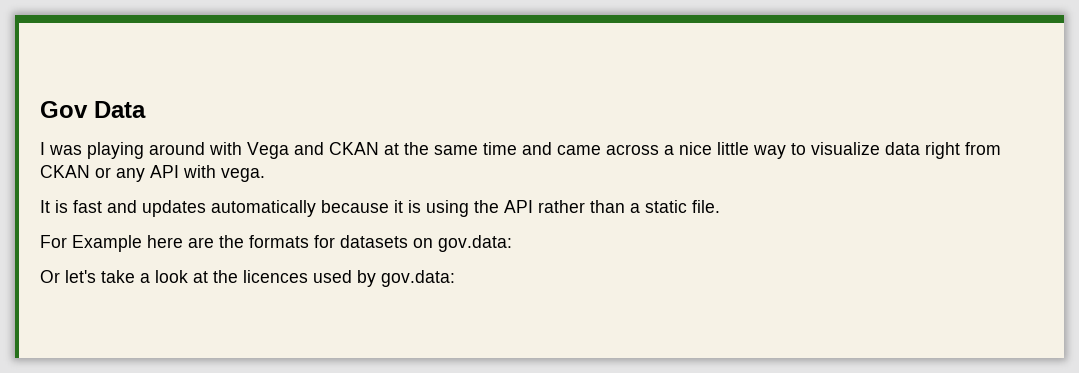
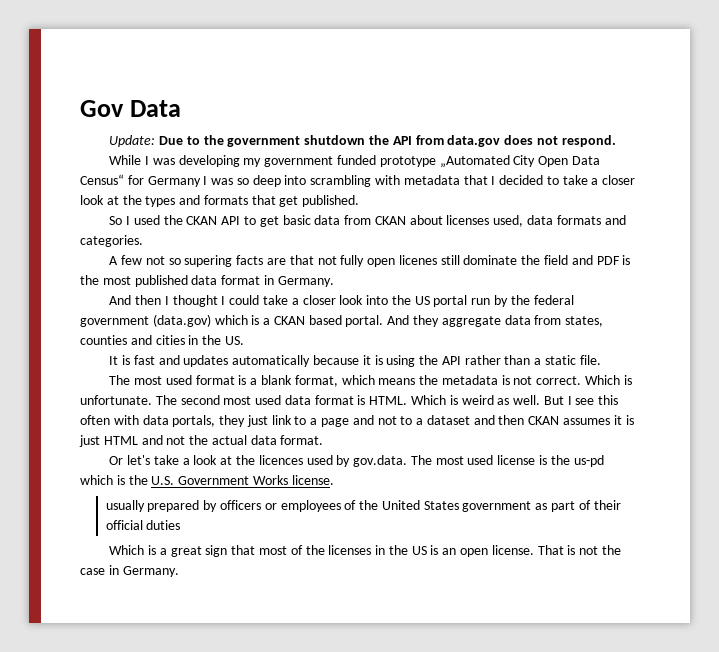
- I was playing around with Vega and CKAN at the same time and came across a nice little way to visualize data right from CKAN or any API with vega.
+ Update: Due to the government shutdown the API from data.gov does not respond.
+ While I was developing my government funded prototype „Automated City Open Data Census“ for Germany I was so deep into scrambling with metadata that I decided to take a closer look at the types and formats that get published.
+ So I used the CKAN API to get basic data from CKAN about licenses used, data formats and categories.
+ A few not so supering facts are that not fully open licenes still dominate the field and PDF is the most published data format in Germany.
+ And then I thought I could take a closer look into the US portal run by the federal government (data.gov) which is a CKAN based portal. And they aggregate data from states, counties and cities in the US.
- For Example here are the formats for datasets on gov.data:
+ The most used format is a blank format, which means the metadata is not correct. Which is unfortunate. The second most used data format is HTML. Which is weird as well. But I see this often with data portals, they just link to a page and not to a dataset and then CKAN assumes it is just HTML and not the actual data format.
- Or let's take a look at the licences used by gov.data:
+ Or let's take a look at the licences used by gov.data. The most used license is the us-pd which is the U.S. Government Works license.
+ usually prepared by officers or employees of the United States government as part of their official duties
+ Which is a great sign that most of the licenses in the US is an open license. That is not the case in Germany.

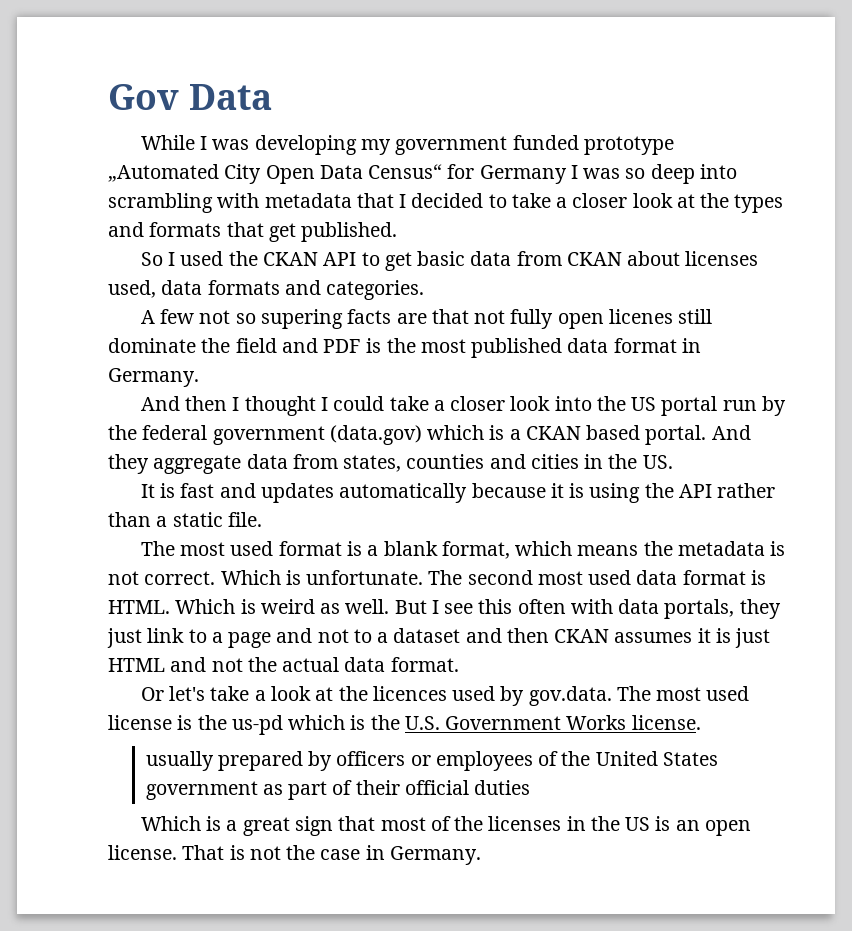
- Update: Due to the government shutdown the API from data.gov does not respond.

